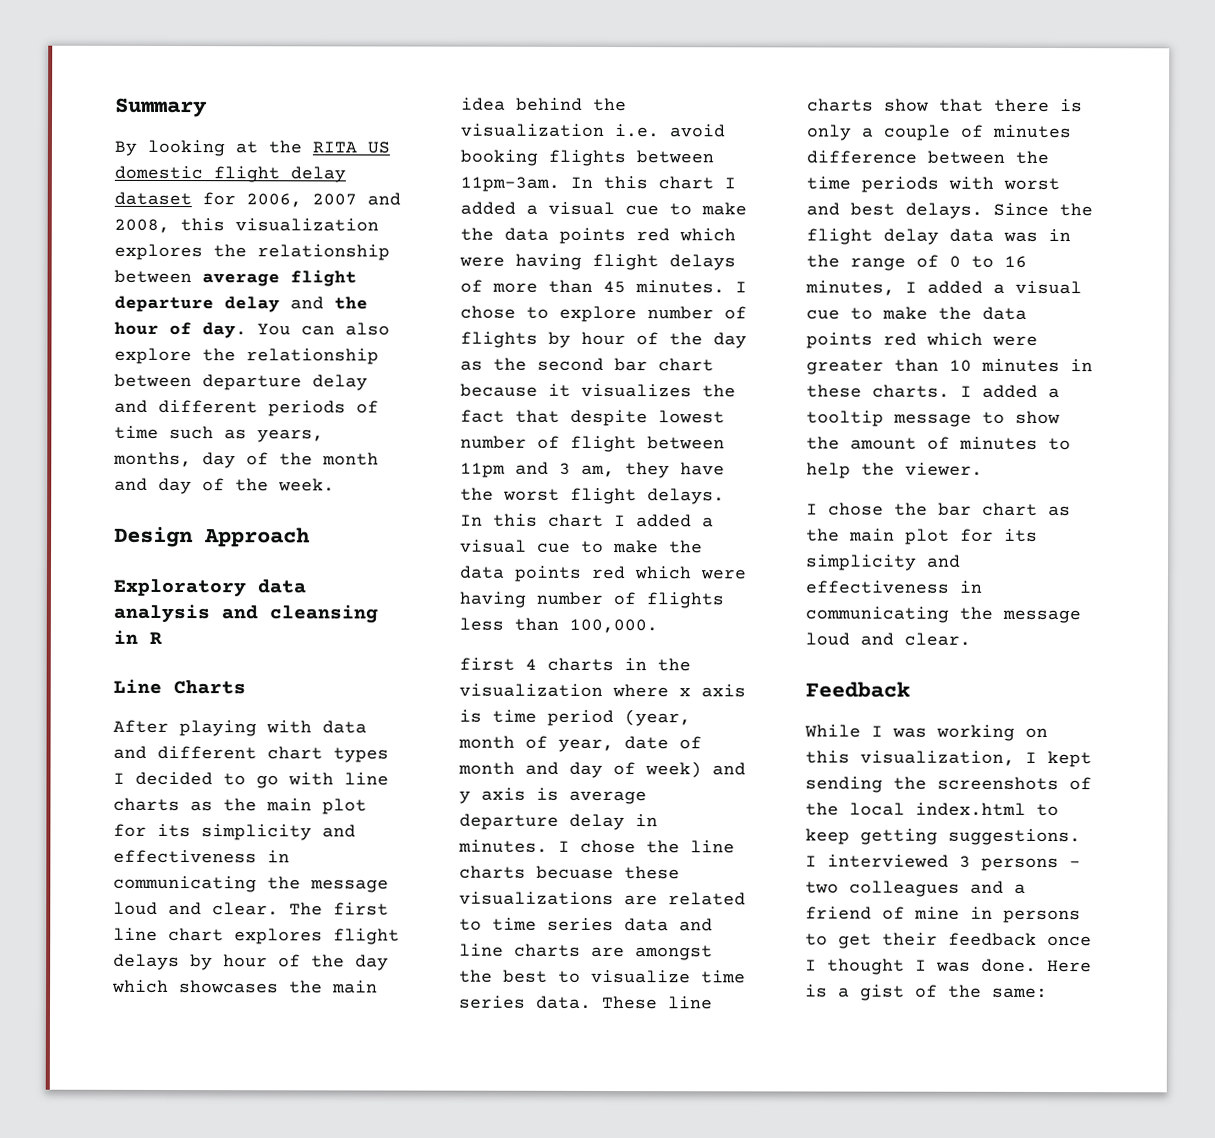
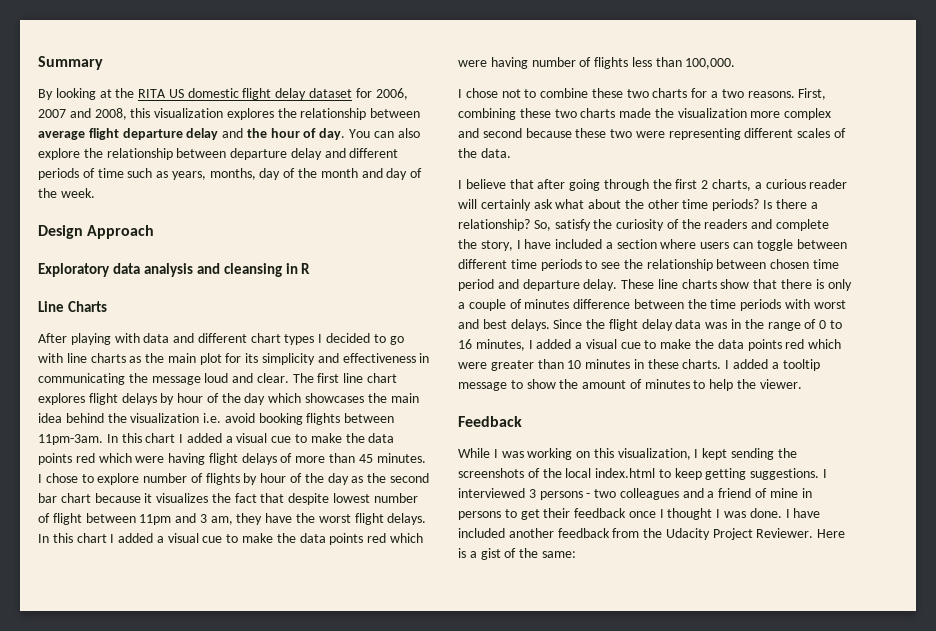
- first 4 charts in the visualization where x axis is time period (year, month of year, date of month and day of week) and y axis is average departure delay in minutes. I chose the line charts becuase these visualizations are related to time series data and line charts are amongst the best to visualize time series data.
+ I chose not to combine these two charts for a two reasons. First, combining these two charts made the visualization more complex and second because these two were representing different scales of the data.
+ I believe that after going through the first 2 charts, a curious reader will certainly ask what about the other time periods? Is there a relationship? So, satisfy the curiosity of the readers and complete the story, I have included a section where users can toggle between different time periods to see the relationship between chosen time period and departure delay.
- I chose the bar chart as the main plot for its simplicity and effectiveness in communicating the message loud and clear.
+ I have included another feedback from the Udacity Project Reviewer.

